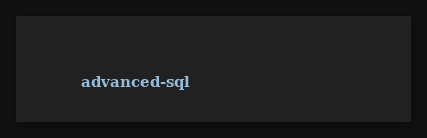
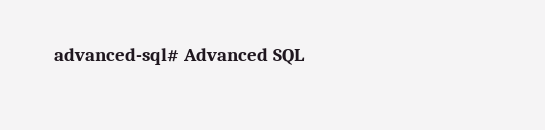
- advanced-sql
+ advanced-sql# Advanced SQL

